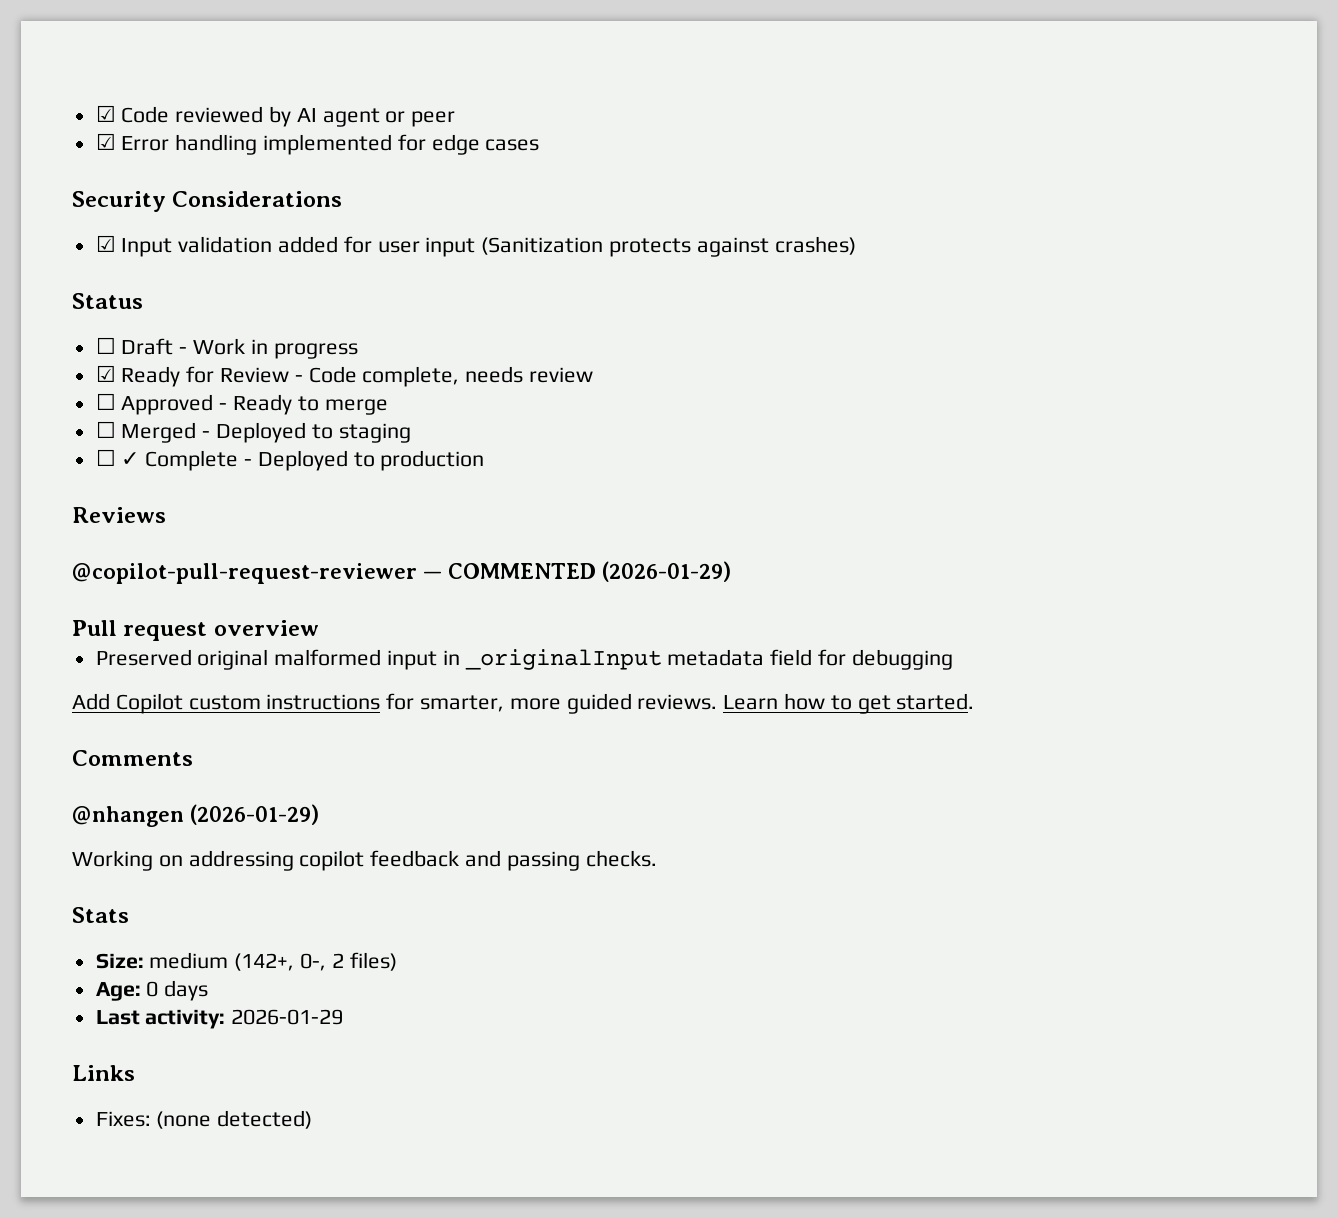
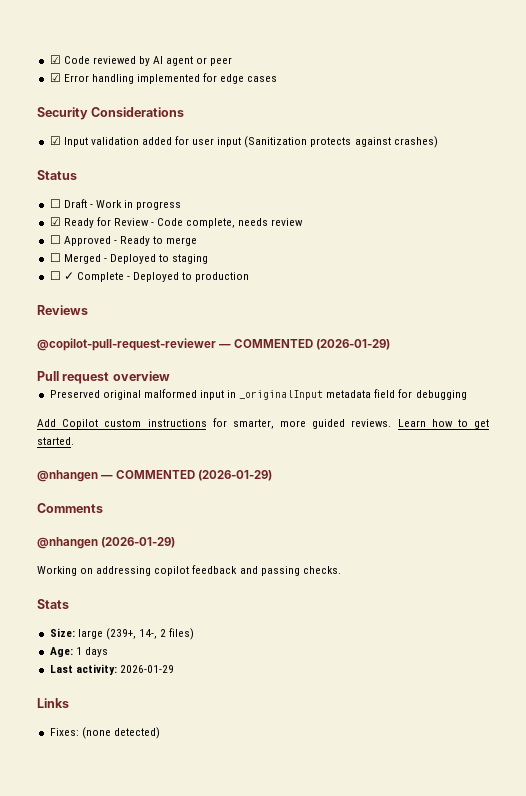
+ @nhangen — COMMENTED (2026-01-29)
- Size: medium (142+, 0-, 2 files)
+ Size: large (239+, 14-, 2 files)
- Age: 0 days
+ Age: 1 days

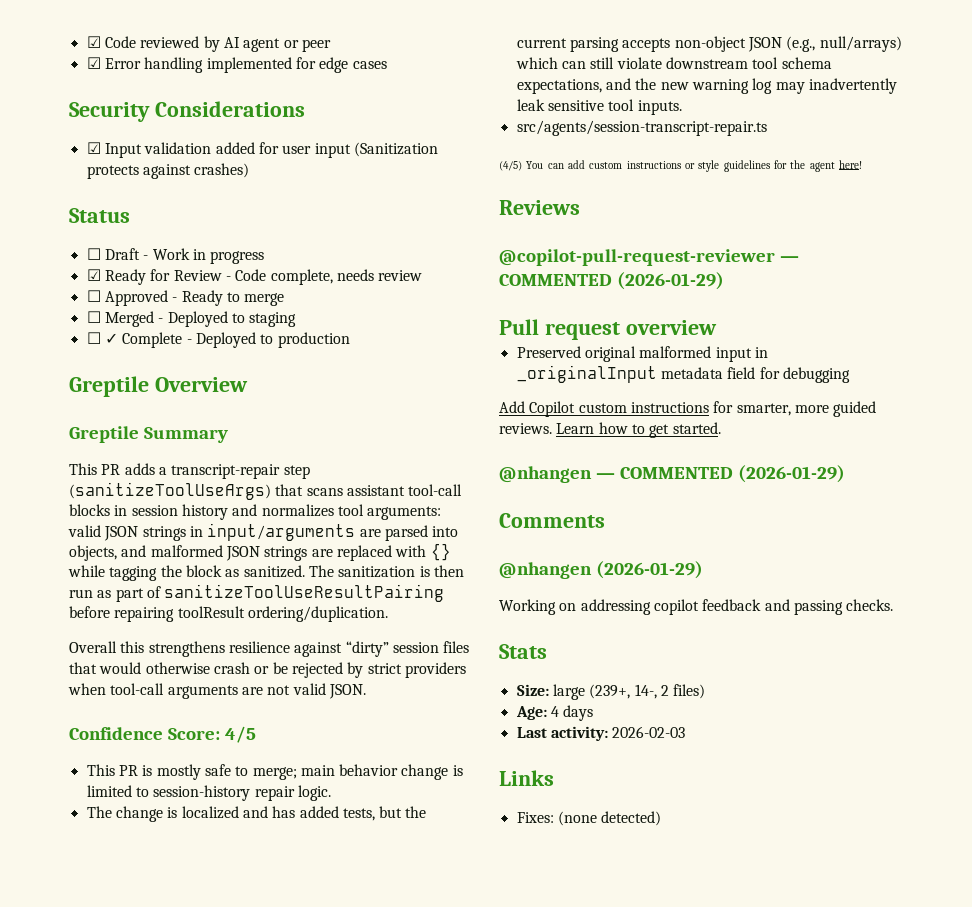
+ Greptile Overview
+ Greptile Summary
+ This PR adds a transcript-repair step (sanitizeToolUseArgs) that scans assistant tool-call blocks in session history and normalizes tool arguments: valid JSON strings in input/arguments are parsed into objects, and malformed JSON strings are replaced with {} while tagging the block as sanitized. The sanitization is then run as part of sanitizeToolUseResultPairing before repairing toolResult ordering/duplication.
+ Overall this strengthens resilience against “dirty” session files that would otherwise crash or be rejected by strict providers when tool-call arguments are not valid JSON.
+ Confidence Score: 4/5
+ This PR is mostly safe to merge; main behavior change is limited to session-history repair logic.
+ The change is localized and has added tests, but the current parsing accepts non-object JSON (e.g., null/arrays) which can still violate downstream tool schema expectations, and the new warning log may inadvertently leak sensitive tool inputs.
+ src/agents/session-transcript-repair.ts
+ (4/5) You can add custom instructions or style guidelines for the agent here!
- Age: 1 days
+ Age: 4 days
- Last activity: 2026-01-29
+ Last activity: 2026-02-03

